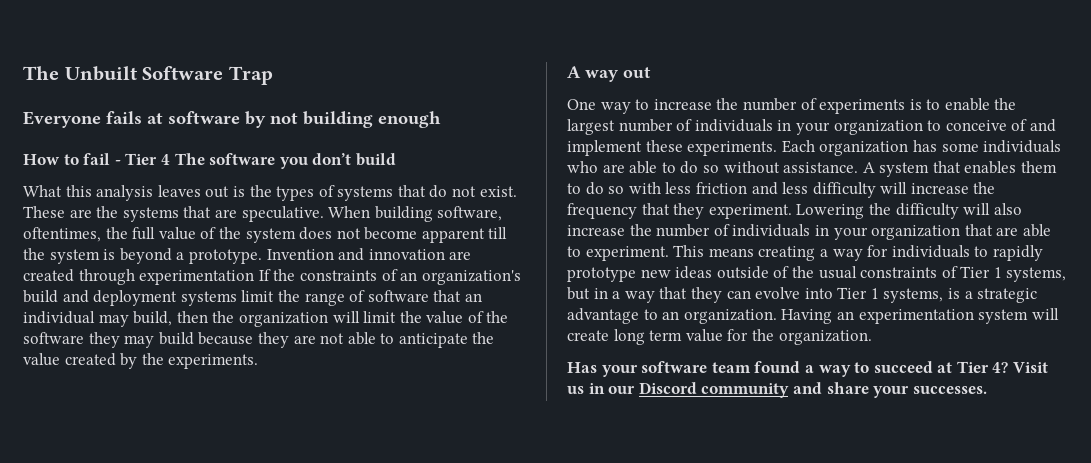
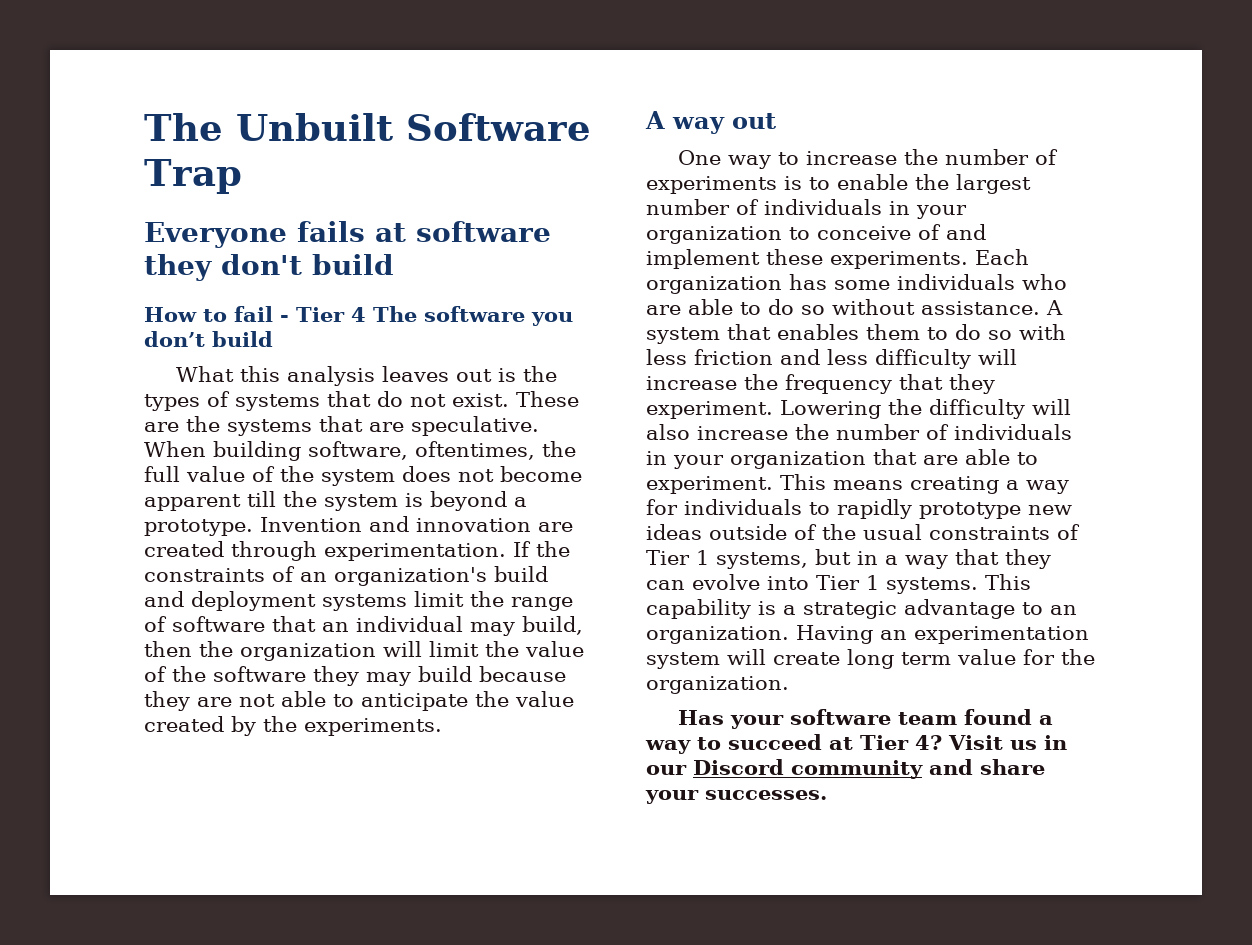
- Everyone fails at software by not building enough
+ Everyone fails at software they don't build
- Invention and innovation are created through experimentation If the constraints of an organization's build and deployment systems limit the range of software that an individual may build, then the organization will limit the value of the software they may build because they are not able to anticipate the value created by the experiments.
+ Invention and innovation are created through experimentation. If the constraints of an organization's build and deployment systems limit the range of software that an individual may build, then the organization will limit the value of the software they may build because they are not able to anticipate the value created by the experiments.
- This means creating a way for individuals to rapidly prototype new ideas outside of the usual constraints of Tier 1 systems, but in a way that they can evolve into Tier 1 systems, is a strategic advantage to an organization.
+ This means creating a way for individuals to rapidly prototype new ideas outside of the usual constraints of Tier 1 systems, but in a way that they can evolve into Tier 1 systems. This capability is a strategic advantage to an organization.

